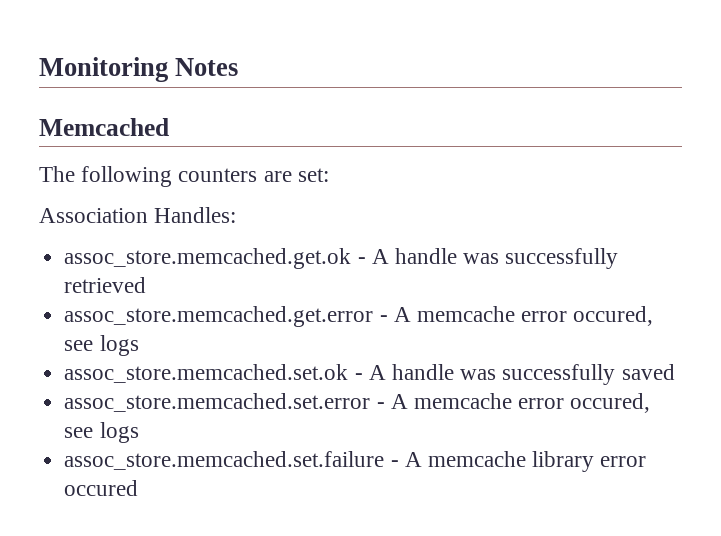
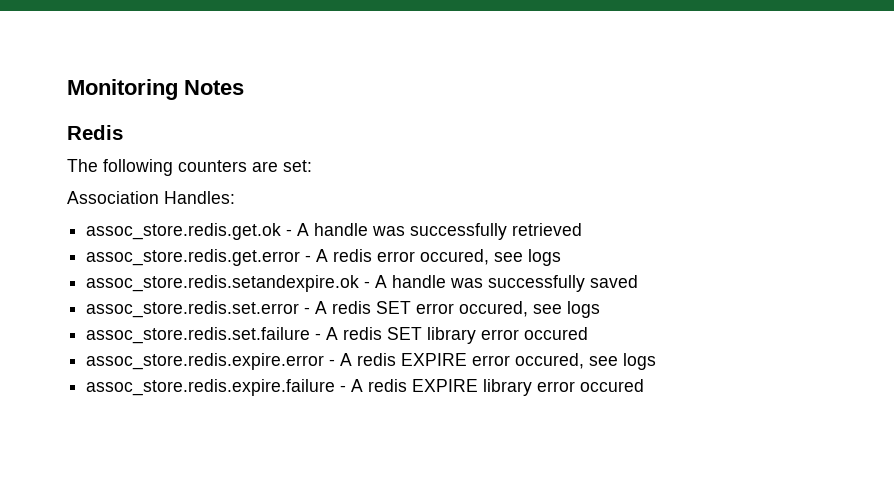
- Memcached
+ Redis
- assoc_store.memcached.get.ok - A handle was successfully retrieved
+ assoc_store.redis.get.ok - A handle was successfully retrieved
- assoc_store.memcached.get.error - A memcache error occured, see logs
- assoc_store.memcached.set.ok - A handle was successfully saved
+ assoc_store.redis.get.error - A redis error occured, see logs
+ assoc_store.redis.setandexpire.ok - A handle was successfully saved
- assoc_store.memcached.set.error - A memcache error occured, see logs
- assoc_store.memcached.set.failure - A memcache library error occured
+ assoc_store.redis.set.error - A redis SET error occured, see logs
+ assoc_store.redis.set.failure - A redis SET library error occured
+ assoc_store.redis.expire.error - A redis EXPIRE error occured, see logs
+ assoc_store.redis.expire.failure - A redis EXPIRE library error occured

